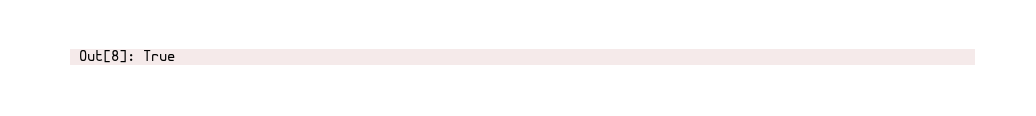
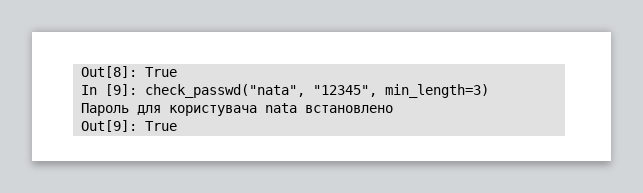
+ In [9]: check_passwd("nata", "12345", min_length=3)
+ Пароль для користувача nata встановлено
+ Out[9]: True

